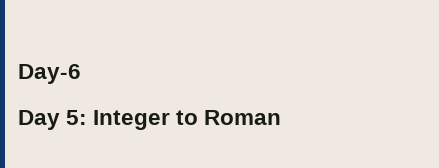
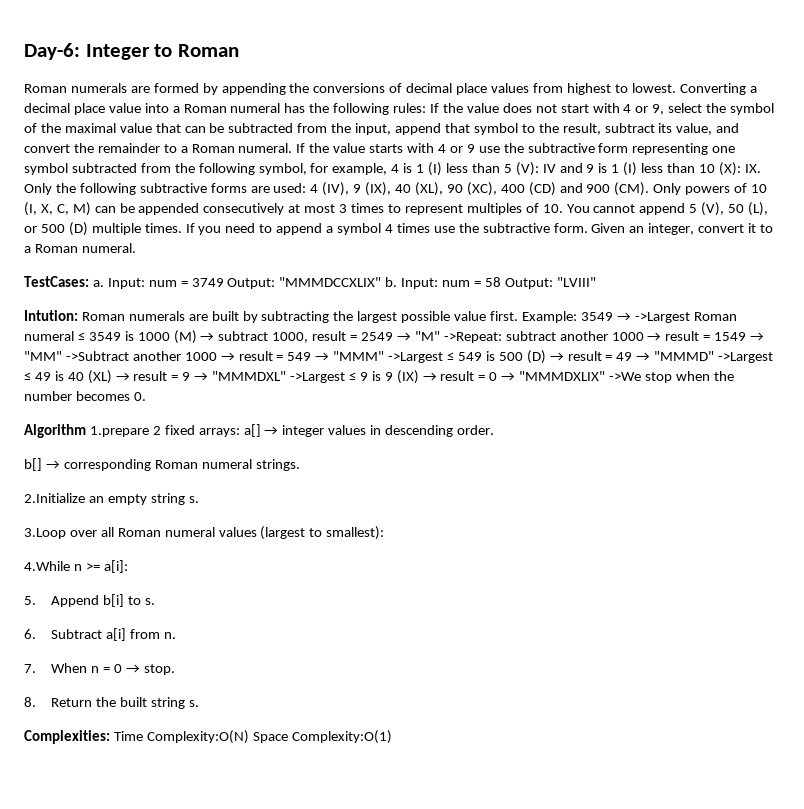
- Day-6
- Day 5: Integer to Roman
+ Day-6: Integer to Roman
+ Roman numerals are formed by appending the conversions of decimal place values from highest to lowest. Converting a decimal place value into a Roman numeral has the following rules: If the value does not start with 4 or 9, select the symbol of the maximal value that can be subtracted from the input, append that symbol to the result, subtract its value, and convert the remainder to a Roman numeral. If the value starts with 4 or 9 use the subtractive form representing one symbol subtracted from the following symbol, for example, 4 is 1 (I) less than 5 (V): IV and 9 is 1 (I) less than 10 (X): IX. Only the following subtractive forms are used: 4 (IV), 9 (IX), 40 (XL), 90 (XC), 400 (CD) and 900 (CM). Only powers of 10 (I, X, C, M) can be appended consecutively at most 3 times to represent multiples of 10. You cannot append 5 (V), 50 (L), or 500 (D) multiple times. If you need to append a symbol 4 times use the subtractive form. Given an integer, convert it to a Roman numeral.
+ TestCases: a. Input: num = 3749 Output: "MMMDCCXLIX" b. Input: num = 58 Output: "LVIII"
+ Intution: Roman numerals are built by subtracting the largest possible value first. Example: 3549 → ->Largest Roman numeral ≤ 3549 is 1000 (M) → subtract 1000, result = 2549 → "M" ->Repeat: subtract another 1000 → result = 1549 → "MM" ->Subtract another 1000 → result = 549 → "MMM" ->Largest ≤ 549 is 500 (D) → result = 49 → "MMMD" ->Largest ≤ 49 is 40 (XL) → result = 9 → "MMMDXL" ->Largest ≤ 9 is 9 (IX) → result = 0 → "MMMDXLIX" ->We stop when the number becomes 0.
+ Algorithm 1.prepare 2 fixed arrays: a[] → integer values in descending order.
+ b[] → corresponding Roman numeral strings.
+ 2.Initialize an empty string s.
+ 3.Loop over all Roman numeral values (largest to smallest):
+ 4.While n >= a[i]:
+ 5. Append b[i] to s.
+ 6. Subtract a[i] from n.
+ 7. When n = 0 → stop.
+ 8. Return the built string s.
+ Complexities: Time Complexity:O(N) Space Complexity:O(1)

